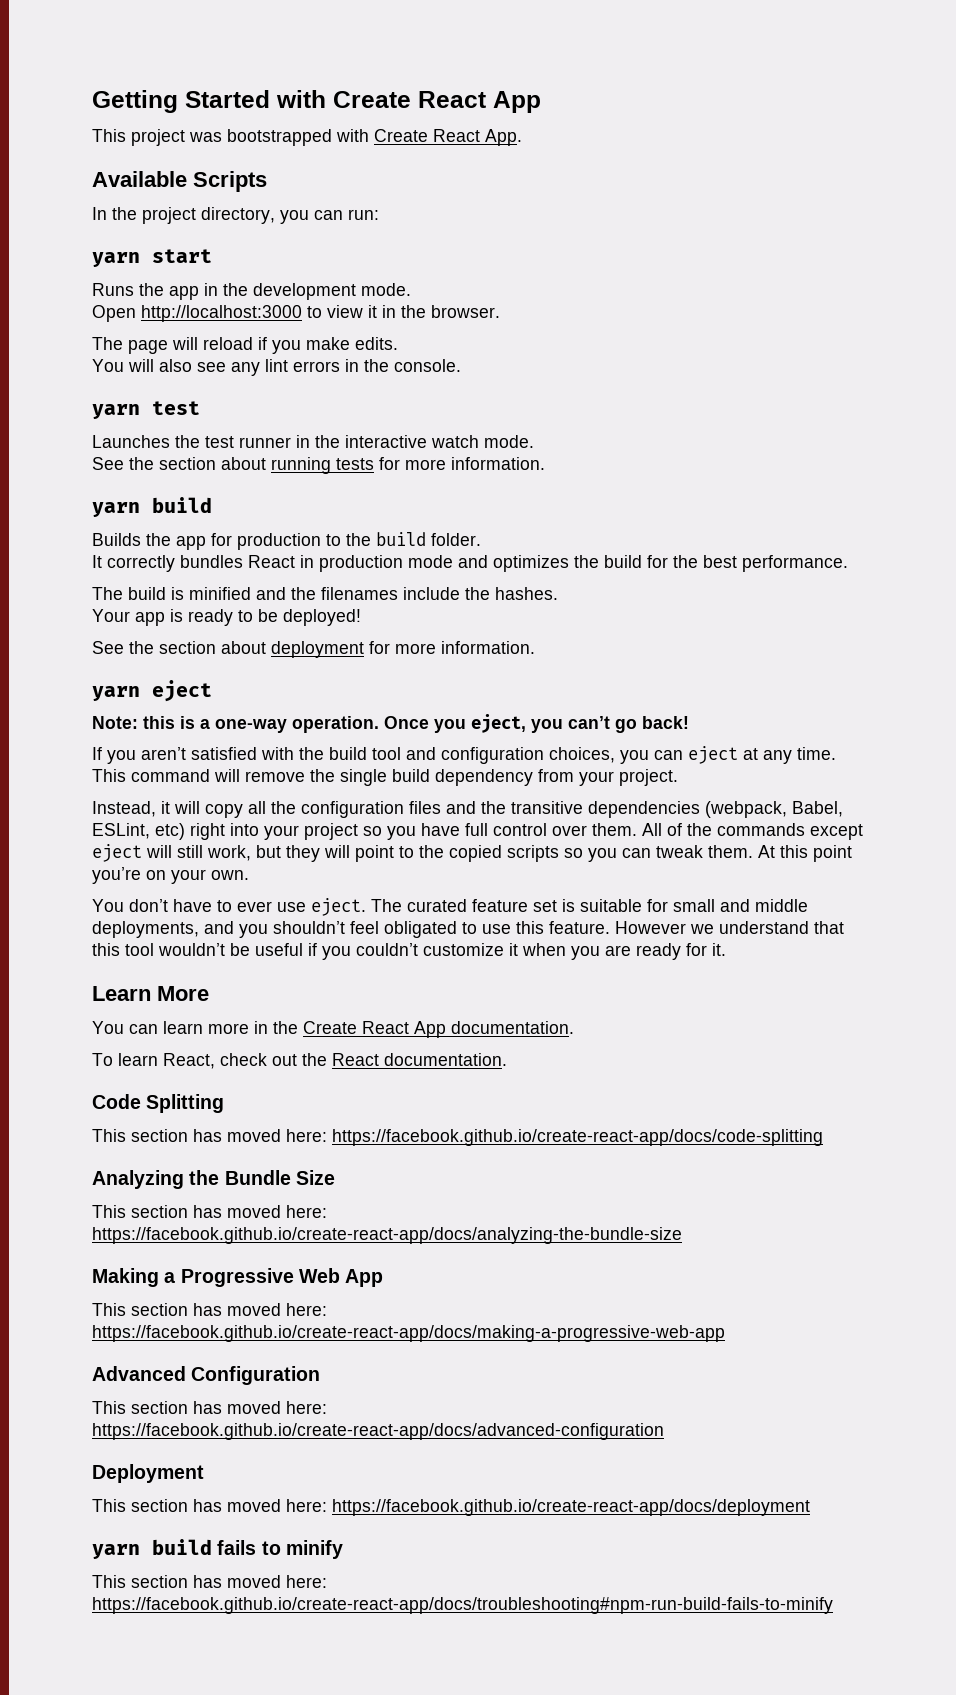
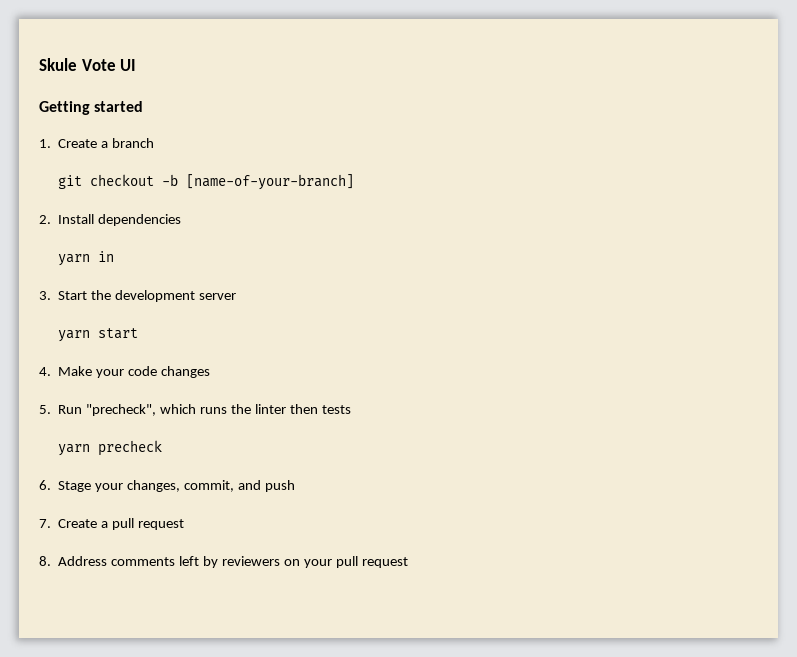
- Getting Started with Create React App
- This project was bootstrapped with Create React App.
- Available Scripts
- In the project directory, you can run:
+ Skule Vote UI
+ Getting started
+ 1. Create a branch
+ git checkout -b [name-of-your-branch]
+ 2. Install dependencies
+ yarn in
+ 3. Start the development server
  yarn start
- Runs the app in the development mode.
- Open http://localhost:3000 to view it in the browser.
- The page will reload if you make edits.
- You will also see any lint errors in the console.
- yarn test
- Launches the test runner in the interactive watch mode.
- See the section about running tests for more information.
- yarn build
- Builds the app for production to the build folder.
- It correctly bundles React in production mode and optimizes the build for the best performance.
- The build is minified and the filenames include the hashes.
- Your app is ready to be deployed!
- See the section about deployment for more information.
- yarn eject
- Note: this is a one-way operation. Once you eject, you can’t go back!
- If you aren’t satisfied with the build tool and configuration choices, you can eject at any time. This command will remove the single build dependency from your project.
- Instead, it will copy all the configuration files and the transitive dependencies (webpack, Babel, ESLint, etc) right into your project so you have full control over them. All of the commands except eject will still work, but they will point to the copied scripts so you can tweak them. At this point you’re on your own.
- You don’t have to ever use eject. The curated feature set is suitable for small and middle deployments, and you shouldn’t feel obligated to use this feature. However we understand that this tool wouldn’t be useful if you couldn’t customize it when you are ready for it.
- Learn More
- You can learn more in the Create React App documentation.
- To learn React, check out the React documentation.
- Code Splitting
- This section has moved here: https://facebook.github.io/create-react-app/docs/code-splitting
- Analyzing the Bundle Size
- This section has moved here: https://facebook.github.io/create-react-app/docs/analyzing-the-bundle-size
- Making a Progressive Web App
- This section has moved here: https://facebook.github.io/create-react-app/docs/making-a-progressive-web-app
- Advanced Configuration
- This section has moved here: https://facebook.github.io/create-react-app/docs/advanced-configuration
- Deployment
- This section has moved here: https://facebook.github.io/create-react-app/docs/deployment
- yarn build fails to minify
- This section has moved here: https://facebook.github.io/create-react-app/docs/troubleshooting#npm-run-build-fails-to-minify
+ 4. Make your code changes
+ 5. Run "precheck", which runs the linter then tests
+ yarn precheck
+ 6. Stage your changes, commit, and push
+ 7. Create a pull request
+ 8. Address comments left by reviewers on your pull request

